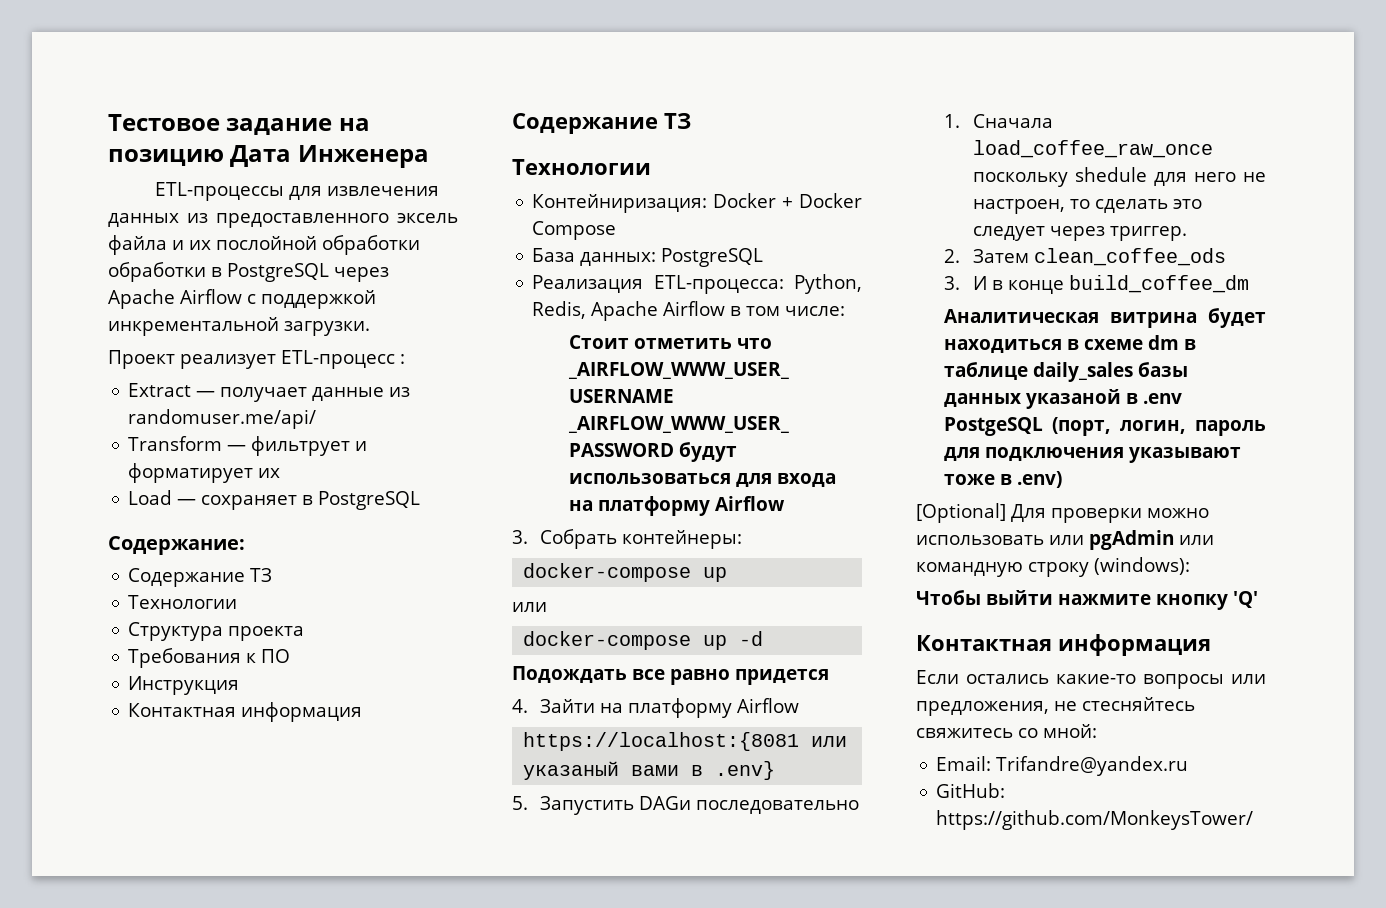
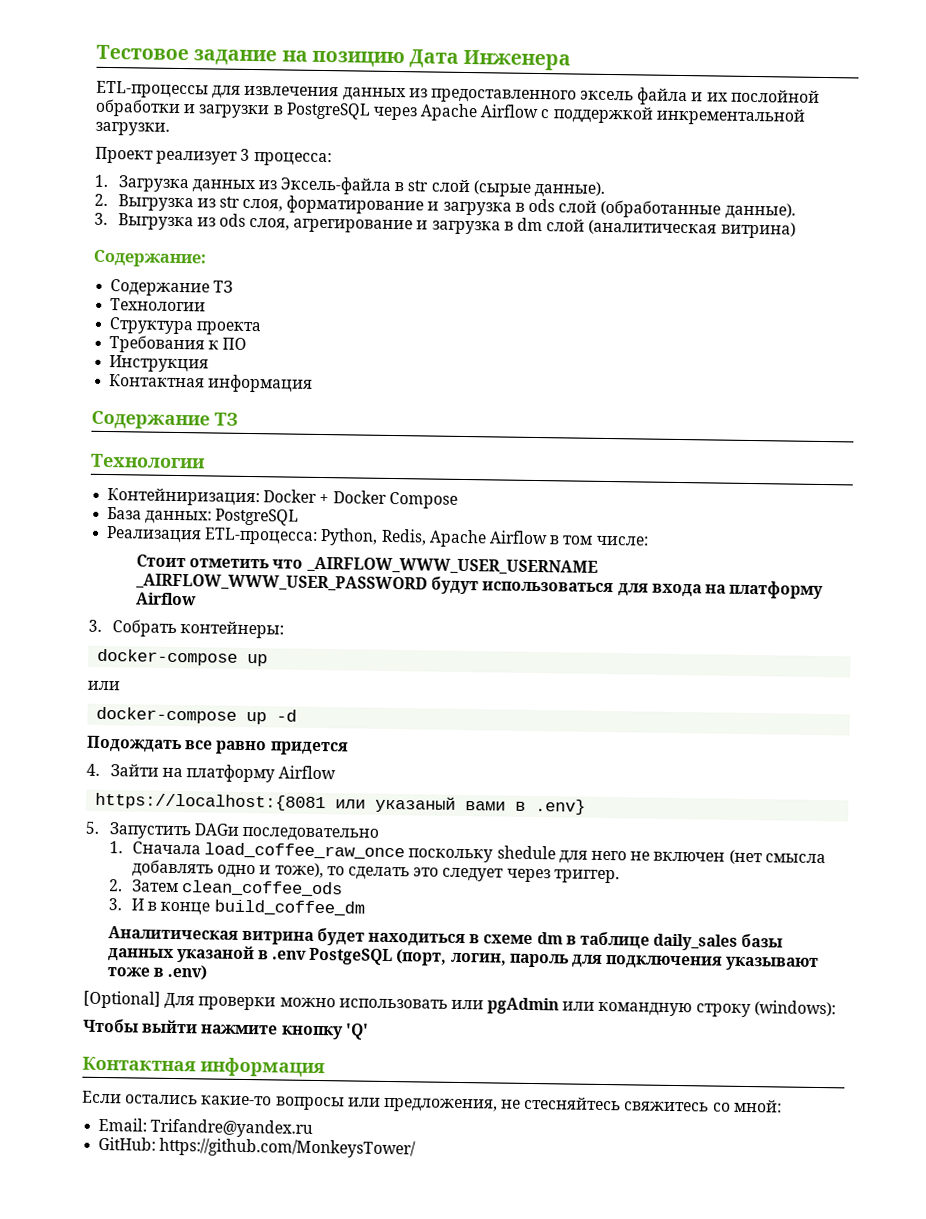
- ETL-процессы для извлечения данных из предоставленного эксель файла и их послойной обработки обработки в PostgreSQL через Apache Airflow с поддержкой инкрементальной загрузки.
+ ETL-процессы для извлечения данных из предоставленного эксель файла и их послойной обработки и загрузки в PostgreSQL через Apache Airflow с поддержкой инкрементальной загрузки.
- Проект реализует ETL-процесс :
- Extract — получает данные из randomuser.me/api/
- Transform — фильтрует и форматирует их
- Load — сохраняет в PostgreSQL
+ Проект реализует 3 процесса:
+ 1. Загрузка данных из Эксель-файла в str слой (сырые данные).
+ 2. Выгрузка из str слоя, форматирование и загрузка в ods слой (обработанные данные).
+ 3. Выгрузка из ods слоя, агрегирование и загрузка в dm слой (аналитическая витрина)
- 1. Сначала load_coffee_raw_once поскольку shedule для него не настроен, то сделать это следует через триггер.
+ 1. Сначала load_coffee_raw_once поскольку shedule для него не включен (нет смысла добавлять одно и тоже), то сделать это следует через триггер.

